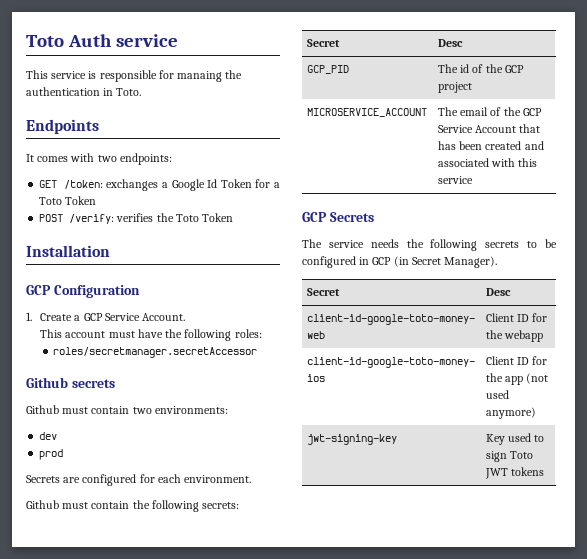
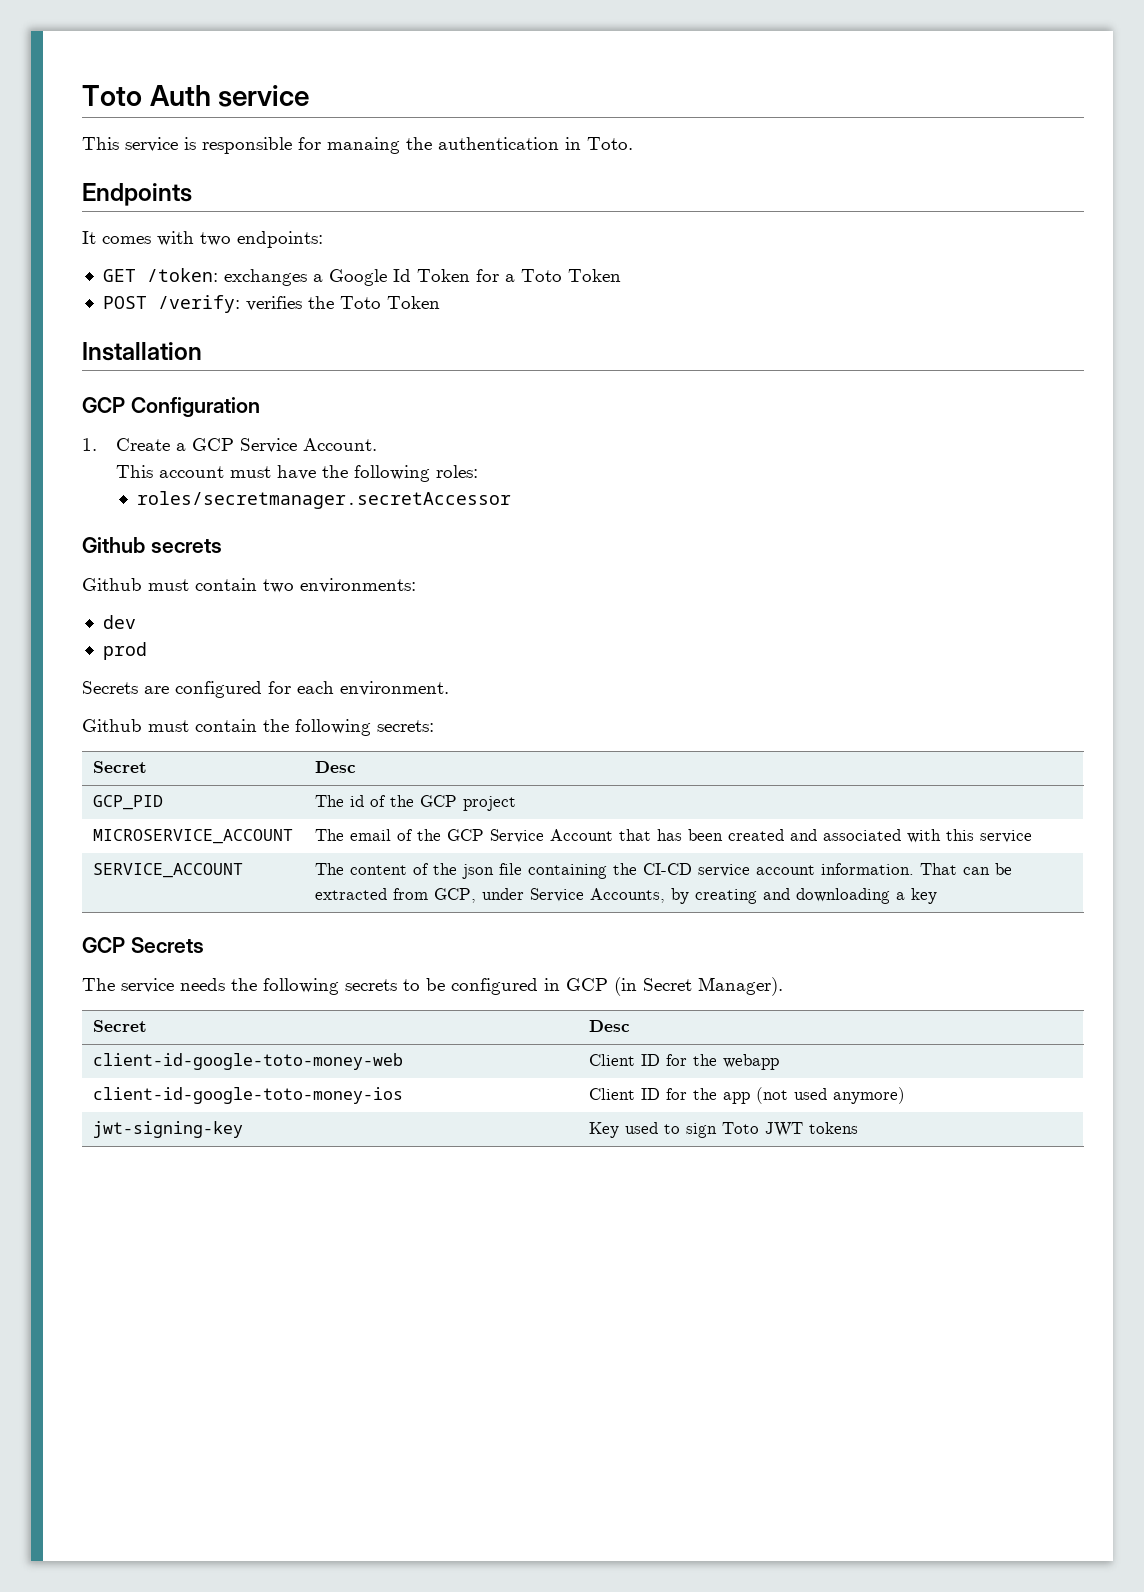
+ SERVICE_ACCOUNT | The content of the json file containing the CI-CD service account information. That can be extracted from GCP, under Service Accounts, by creating and downloading a key

